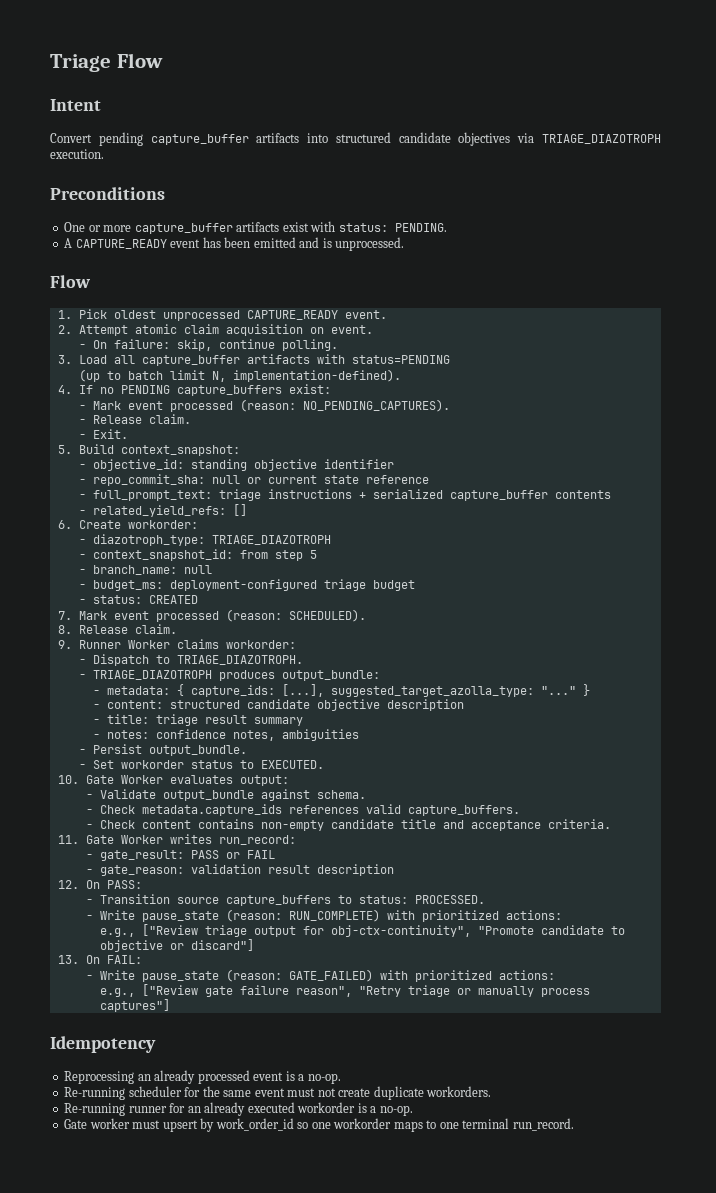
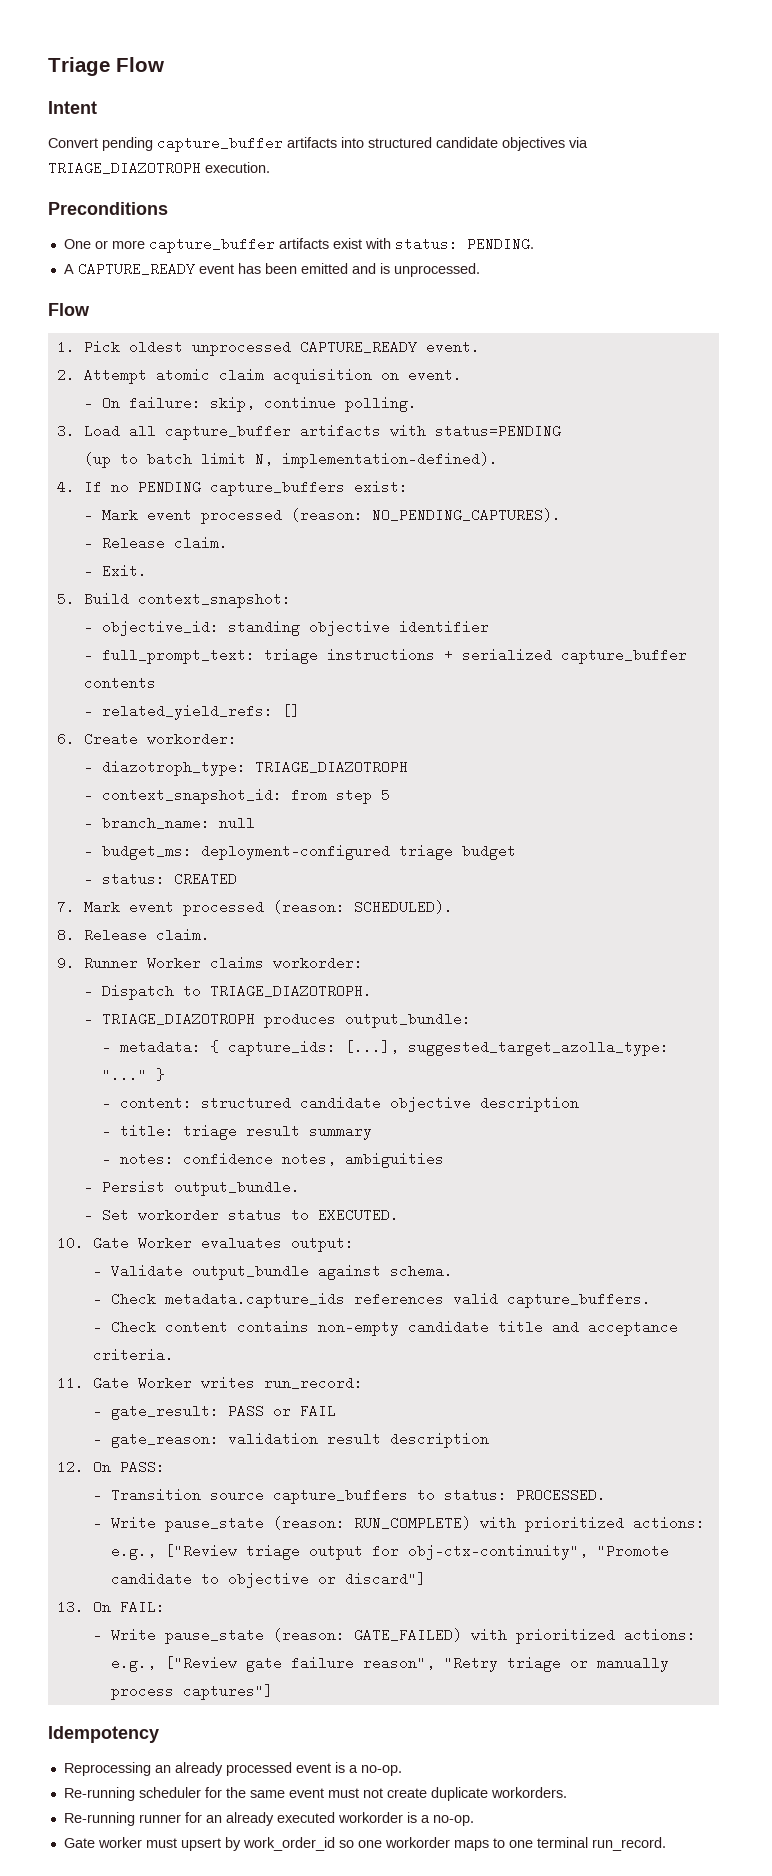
- - repo_commit_sha: null or current state reference

